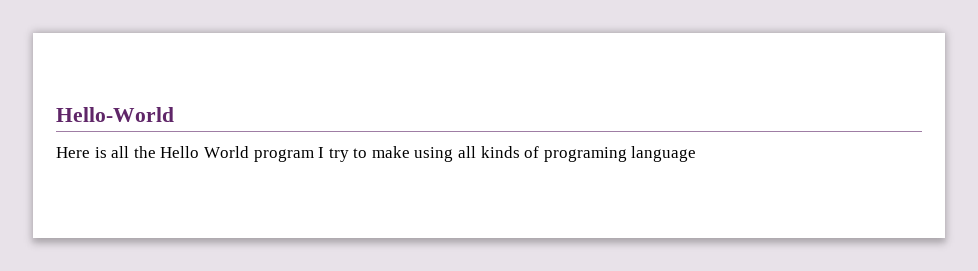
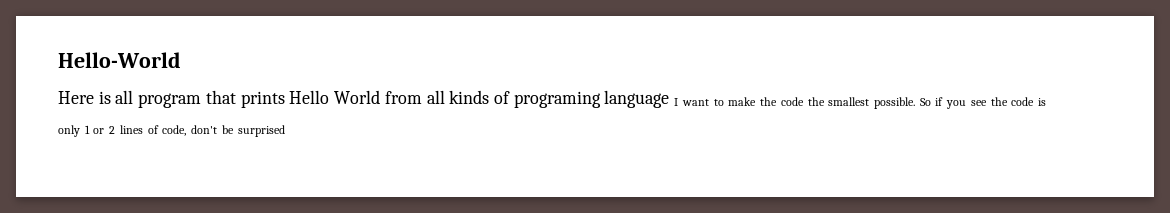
- Here is all the Hello World program I try to make using all kinds of programing language
+ Here is all program that prints Hello World from all kinds of programing language I want to make the code the smallest possible. So if you see the code is only 1 or 2 lines of code, don't be surprised

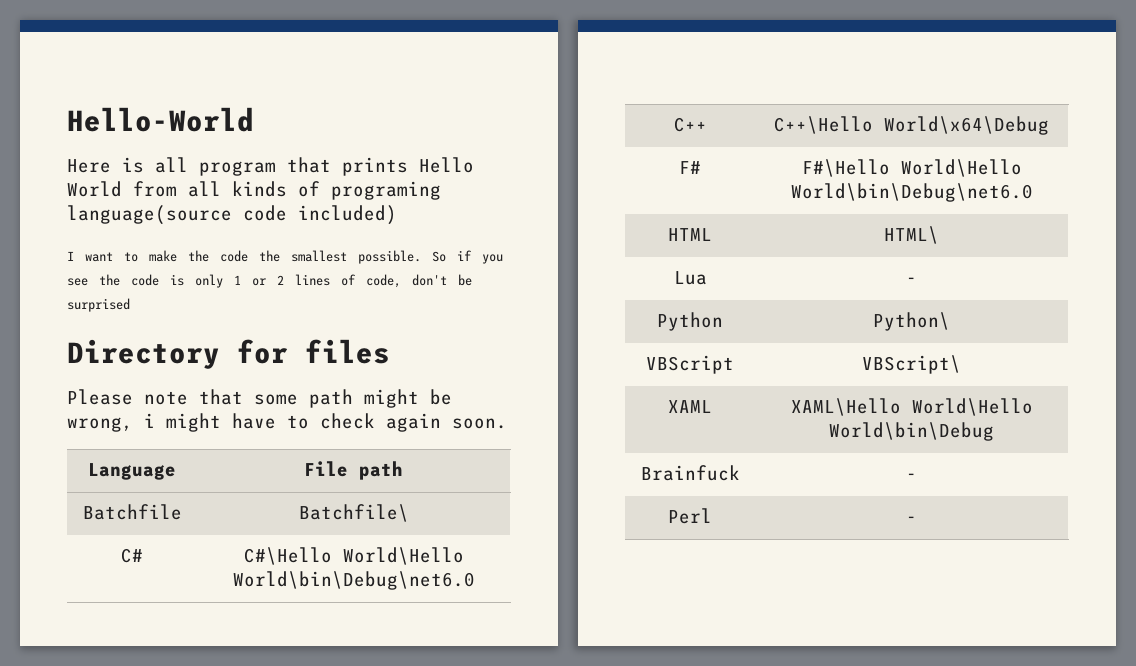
- Here is all program that prints Hello World from all kinds of programing language I want to make the code the smallest possible.
+ Here is all program that prints Hello World from all kinds of programing language(source code included)
+ I want to make the code the smallest possible.
+ Directory for files
+ Please note that some path might be wrong, i might have to check again soon.
+ Language | File path
+ Batchfile | Batchfile\
+ C# | C#\Hello World\Hello World\bin\Debug\net6.0
+ C++ | C++\Hello World\x64\Debug
+ F# | F#\Hello World\Hello World\bin\Debug\net6.0
+ HTML | HTML\
+ Lua | -
+ Python | Python\
+ VBScript | VBScript\
+ XAML | XAML\Hello World\Hello World\bin\Debug
+ Brainfuck | -
+ Perl | -

